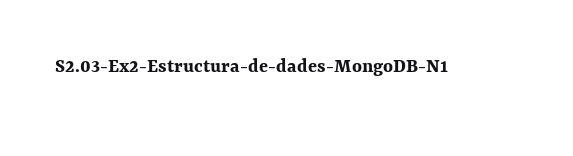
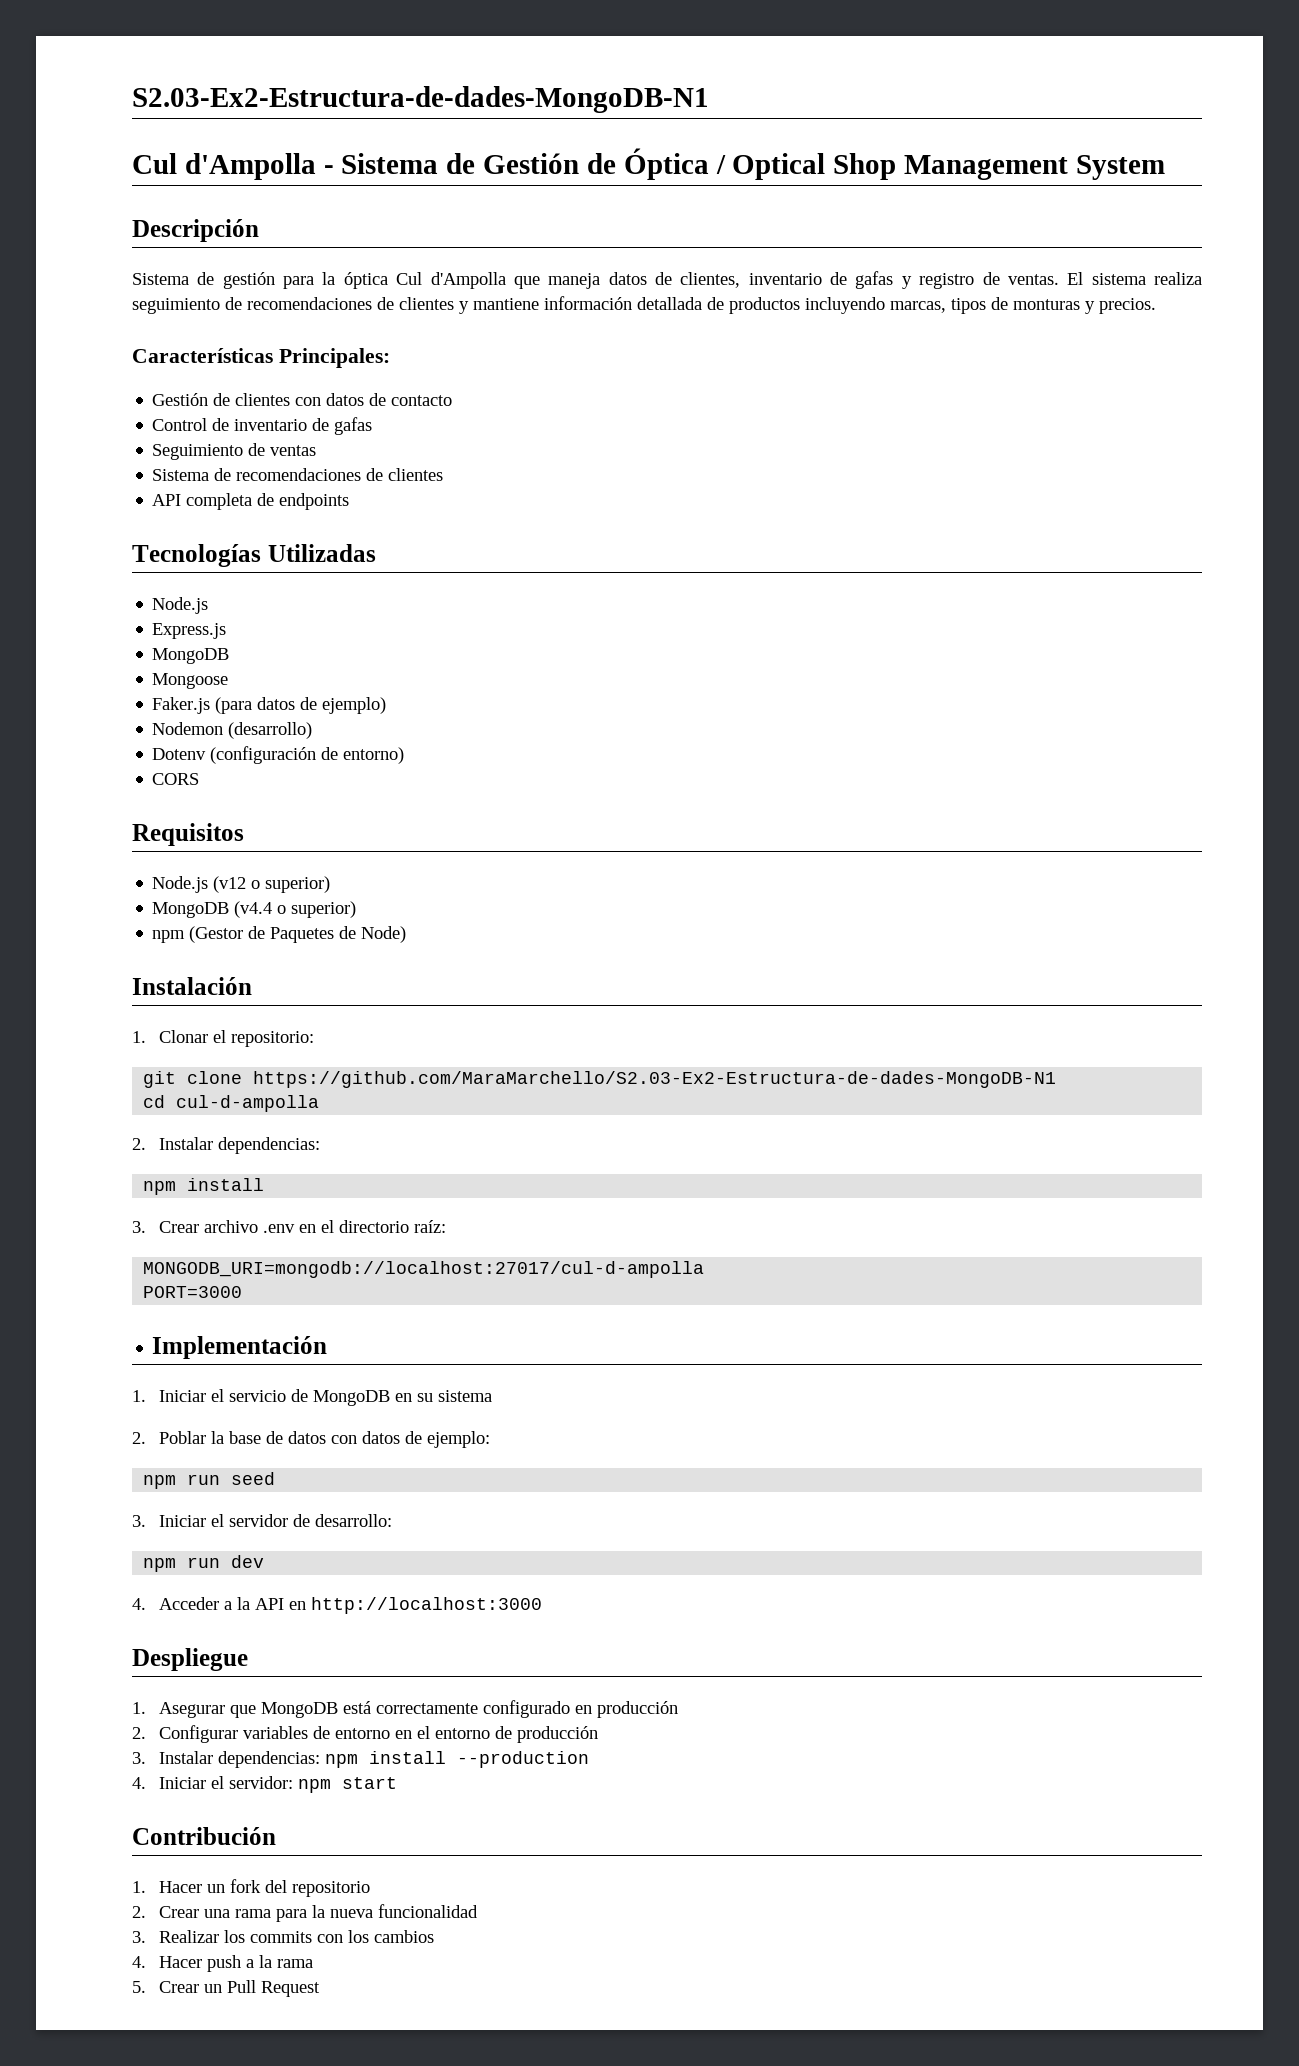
+ Cul d'Ampolla - Sistema de Gestión de Óptica / Optical Shop Management System
+ Descripción
+ Sistema de gestión para la óptica Cul d'Ampolla que maneja datos de clientes, inventario de gafas y registro de ventas. El sistema realiza seguimiento de recomendaciones de clientes y mantiene información detallada de productos incluyendo marcas, tipos de monturas y precios.
+ Características Principales:
+ Gestión de clientes con datos de contacto
+ Control de inventario de gafas
+ Seguimiento de ventas
+ Sistema de recomendaciones de clientes
+ API completa de endpoints
+ Tecnologías Utilizadas
+ Node.js
+ Express.js
+ MongoDB
+ Mongoose
+ Faker.js (para datos de ejemplo)
+ Nodemon (desarrollo)
+ Dotenv (configuración de entorno)
+ CORS
+ Requisitos
+ Node.js (v12 o superior)
+ MongoDB (v4.4 o superior)
+ npm (Gestor de Paquetes de Node)
+ Instalación
+ 1. Clonar el repositorio:
+ git clone https://github.com/MaraMarchello/S2.03-Ex2-Estructura-de-dades-MongoDB-N1
+ cd cul-d-ampolla
+ 2. Instalar dependencias:
+ npm install
+ 3. Crear archivo .env en el directorio raíz:
+ MONGODB_URI=mongodb://localhost:27017/cul-d-ampolla
+ PORT=3000
+ Implementación
+ 1. Iniciar el servicio de MongoDB en su sistema
+ 2. Poblar la base de datos con datos de ejemplo:
+ npm run seed
+ 3. Iniciar el servidor de desarrollo:
+ npm run dev
+ 4. Acceder a la API en http://localhost:3000
+ Despliegue
+ 1. Asegurar que MongoDB está correctamente configurado en producción
+ 2. Configurar variables de entorno en el entorno de producción
+ 3. Instalar dependencias: npm install --production
+ 4. Iniciar el servidor: npm start
+ Contribución
+ 1. Hacer un fork del repositorio
+ 2. Crear una rama para la nueva funcionalidad
+ 3. Realizar los commits con los cambios
+ 4. Hacer push a la rama
+ 5. Crear un Pull Request

